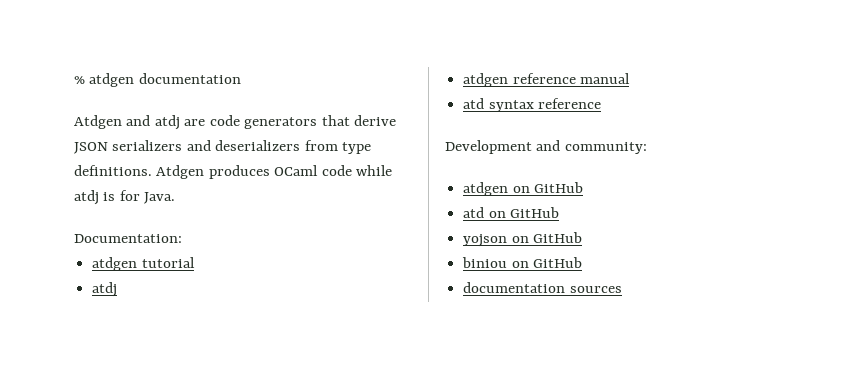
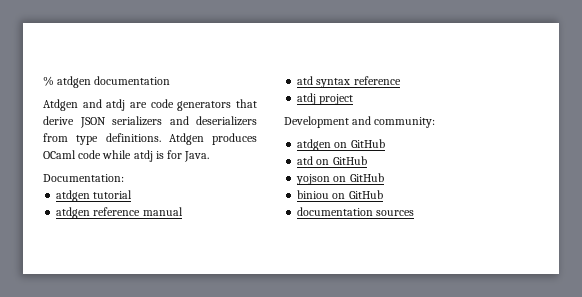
  atdgen tutorial
- atdj
+ atdj project

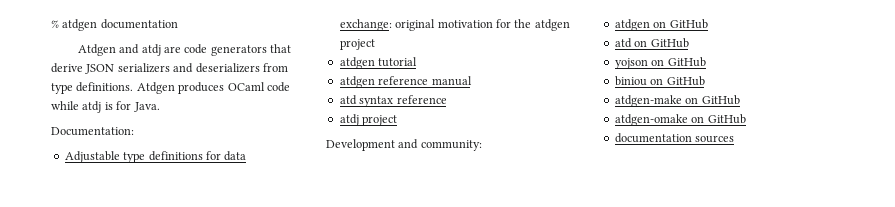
+ Adjustable type definitions for data exchange: original motivation for the atdgen project
+ atdgen-make on GitHub
+ atdgen-omake on GitHub

